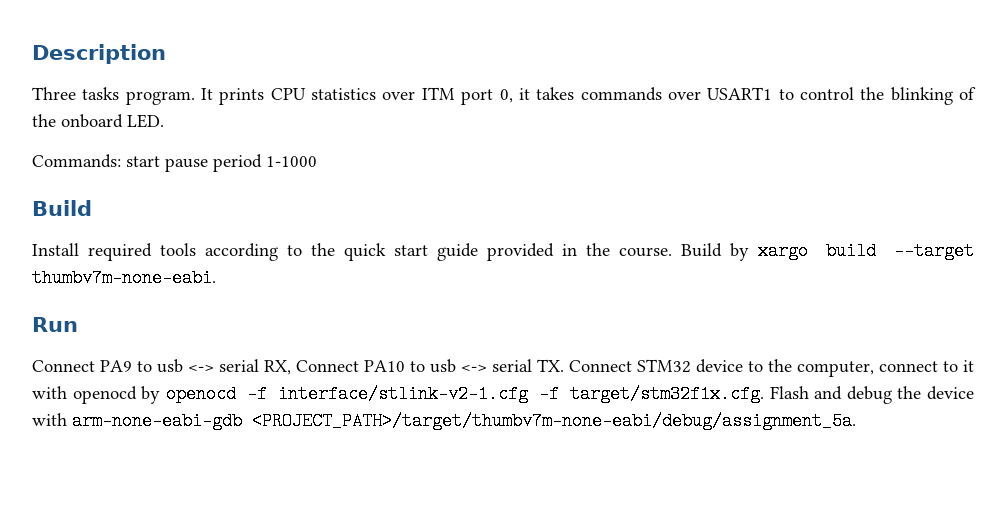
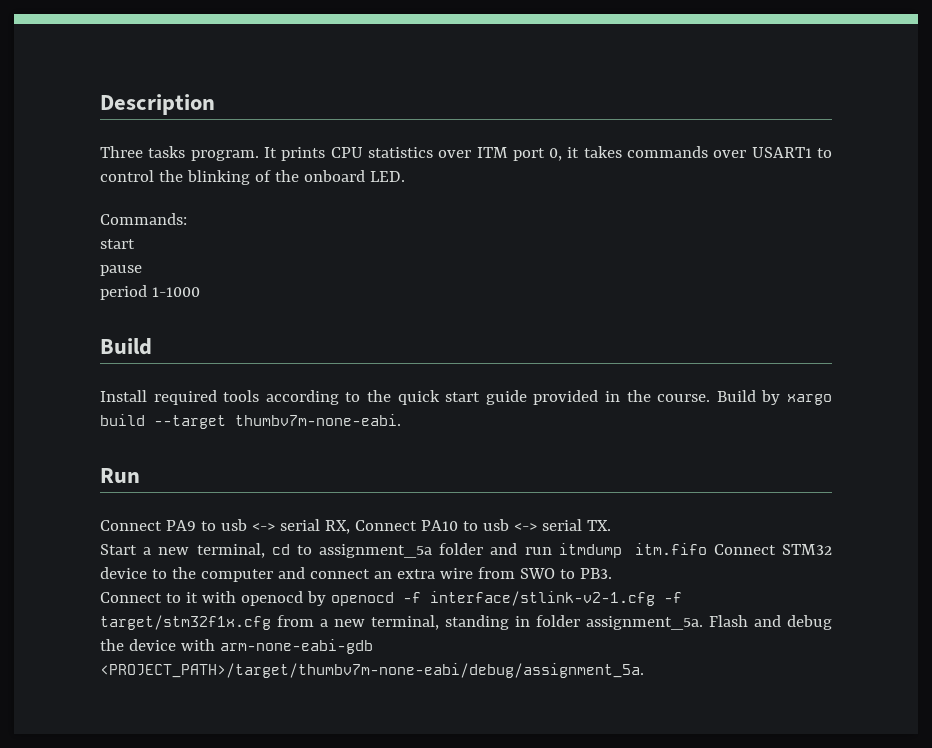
- Commands: start pause period 1-1000
+ Commands:
+ start
+ pause
+ period 1-1000
- Connect PA9 to usb <-> serial RX, Connect PA10 to usb <-> serial TX. Connect STM32 device to the computer, connect to it with openocd by openocd -f interface/stlink-v2-1.cfg -f target/stm32f1x.cfg. Flash and debug the device with arm-none-eabi-gdb <PROJECT_PATH>/target/thumbv7m-none-eabi/debug/assignment_5a.
+ Connect PA9 to usb <-> serial RX, Connect PA10 to usb <-> serial TX.
+ Start a new terminal, cd to assignment_5a folder and run itmdump itm.fifo Connect STM32 device to the computer and connect an extra wire from SWO to PB3.
+ Connect to it with openocd by openocd -f interface/stlink-v2-1.cfg -f target/stm32f1x.cfg from a new terminal, standing in folder assignment_5a. Flash and debug the device with arm-none-eabi-gdb <PROJECT_PATH>/target/thumbv7m-none-eabi/debug/assignment_5a.

